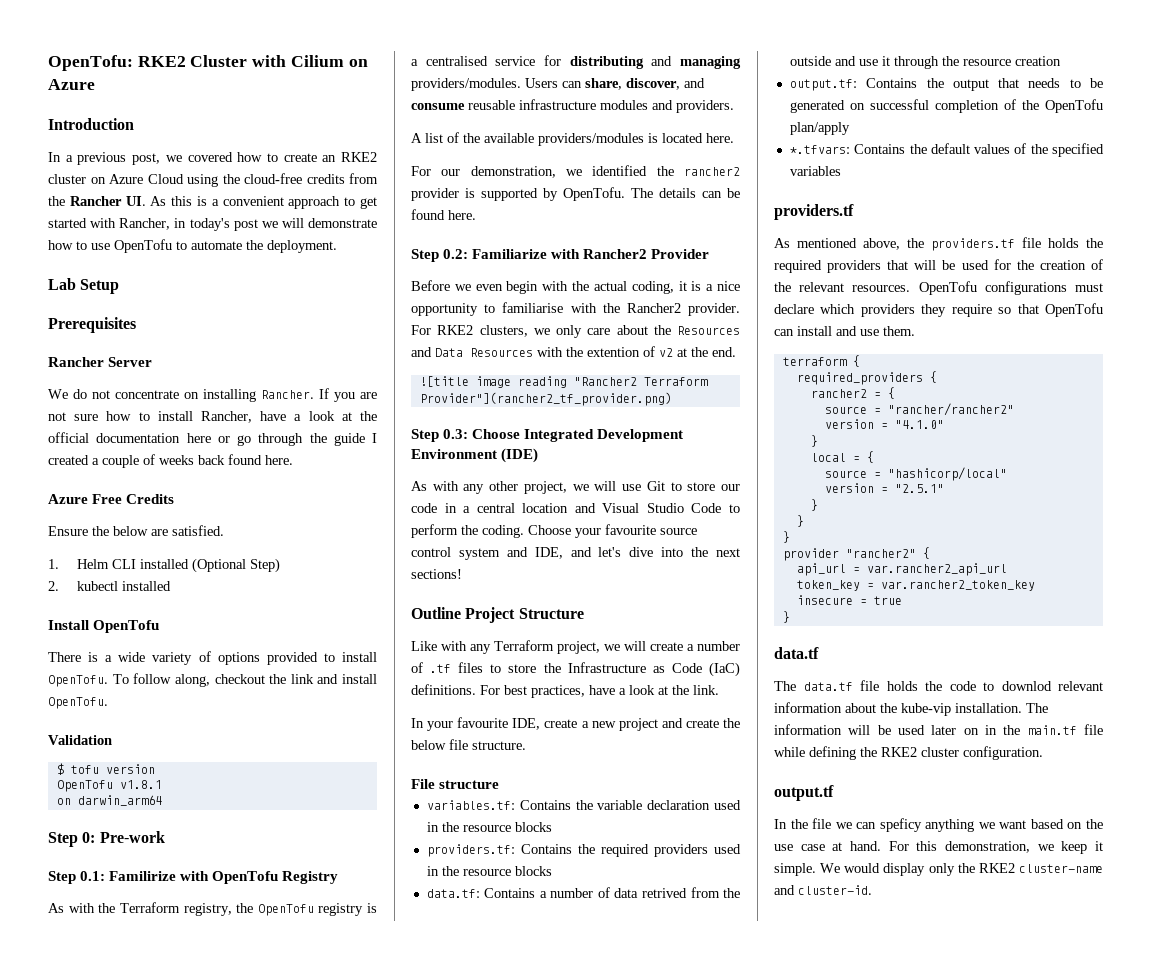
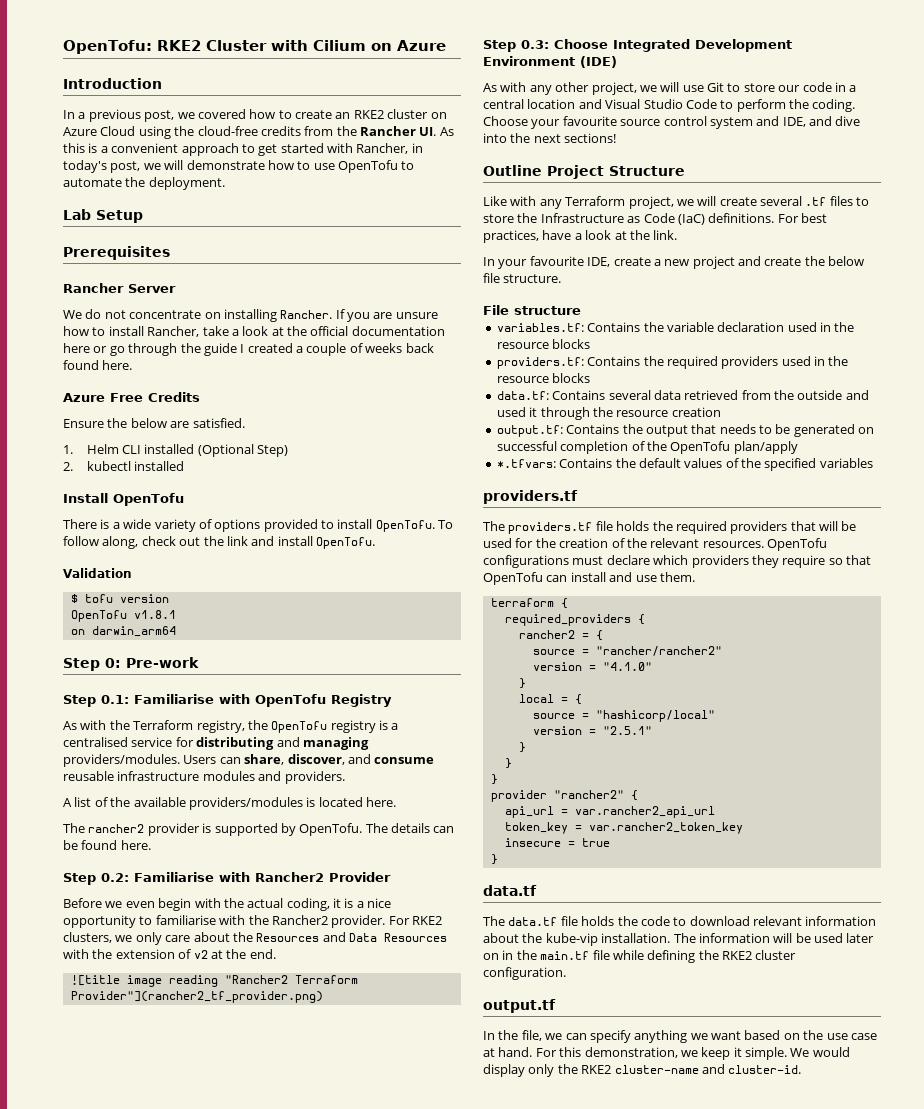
- In a previous post, we covered how to create an RKE2 cluster on Azure Cloud using the cloud-free credits from the Rancher UI. As this is a convenient approach to get started with Rancher, in today's post we will demonstrate how to use OpenTofu to automate the deployment.
+ In a previous post, we covered how to create an RKE2 cluster on Azure Cloud using the cloud-free credits from the Rancher UI. As this is a convenient approach to get started with Rancher, in today's post, we will demonstrate how to use OpenTofu to automate the deployment.
- If you are not sure how to install Rancher, have a look at the official documentation here or go through the guide I created a couple of weeks back found here.
+ If you are unsure how to install Rancher, take a look at the official documentation here or go through the guide I created a couple of weeks back found here.
- To follow along, checkout the link and install OpenTofu.
+ To follow along, check out the link and install OpenTofu.
- Step 0.1: Familirize with OpenTofu Registry
+ Step 0.1: Familiarise with OpenTofu Registry
- For our demonstration, we identified the rancher2 provider is supported by OpenTofu.
+ The rancher2 provider is supported by OpenTofu.
- Step 0.2: Familiarize with Rancher2 Provider
+ Step 0.2: Familiarise with Rancher2 Provider
- For RKE2 clusters, we only care about the Resources and Data Resources with the extention of v2 at the end.
+ For RKE2 clusters, we only care about the Resources and Data Resources with the extension of v2 at the end.
- Choose your favourite source control system and IDE, and let's dive into the next sections!
+ Choose your favourite source control system and IDE, and dive into the next sections!
- Like with any Terraform project, we will create a number of .tf files to store the Infrastructure as Code (IaC) definitions.
+ Like with any Terraform project, we will create several .tf files to store the Infrastructure as Code (IaC) definitions.
- data.tf: Contains a number of data retrived from the outside and use it through the resource creation
+ data.tf: Contains several data retrieved from the outside and used it through the resource creation
- As mentioned above, the providers.tf file holds the required providers that will be used for the creation of the relevant resources.
+ The providers.tf file holds the required providers that will be used for the creation of the relevant resources.
- The data.tf file holds the code to downlod relevant information about the kube-vip installation.
+ The data.tf file holds the code to download relevant information about the kube-vip installation.
- In the file we can speficy anything we want based on the use case at hand.
+ In the file, we can specify anything we want based on the use case at hand.

